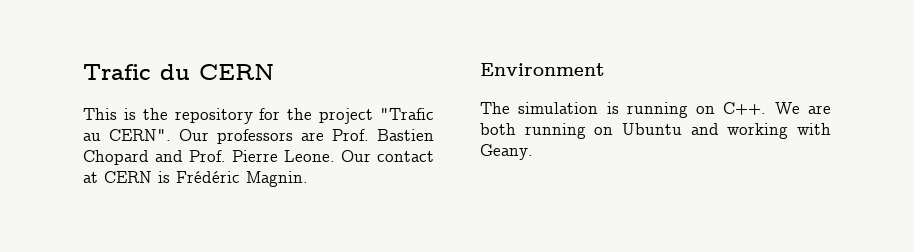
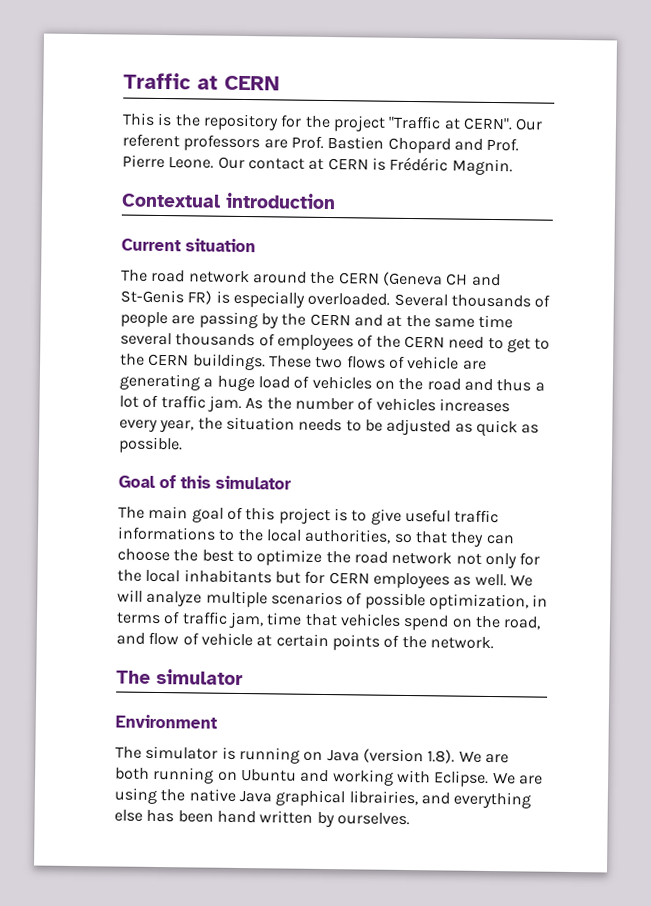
- Trafic du CERN
+ Traffic at CERN
- This is the repository for the project "Trafic au CERN".
+ This is the repository for the project "Traffic at CERN".
- Our professors are Prof. Bastien Chopard and Prof. Pierre Leone.
+ Our referent professors are Prof. Bastien Chopard and Prof. Pierre Leone.
+ Contextual introduction
+ Current situation
+ The road network around the CERN (Geneva CH and St-Genis FR) is especially overloaded. Several thousands of people are passing by the CERN and at the same time several thousands of employees of the CERN need to get to the CERN buildings. These two flows of vehicle are generating a huge load of vehicles on the road and thus a lot of traffic jam. As the number of vehicles increases every year, the situation needs to be adjusted as quick as possible.
+ Goal of this simulator
+ The main goal of this project is to give useful traffic informations to the local authorities, so that they can choose the best to optimize the road network not only for the local inhabitants but for CERN employees as well. We will analyze multiple scenarios of possible optimization, in terms of traffic jam, time that vehicles spend on the road, and flow of vehicle at certain points of the network.
+ The simulator
- The simulation is running on C++. We are both running on Ubuntu and working with Geany.
+ The simulator is running on Java (version 1.8). We are both running on Ubuntu and working with Eclipse. We are using the native Java graphical librairies, and everything else has been hand written by ourselves.

